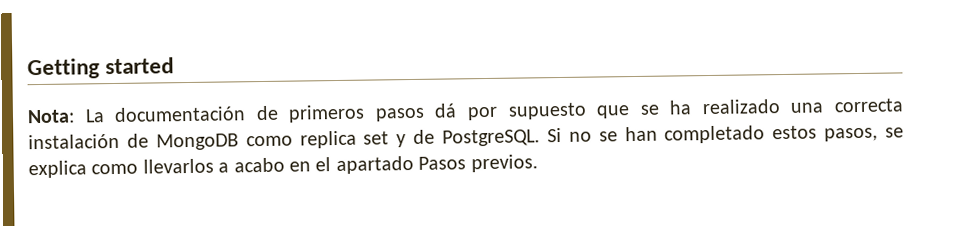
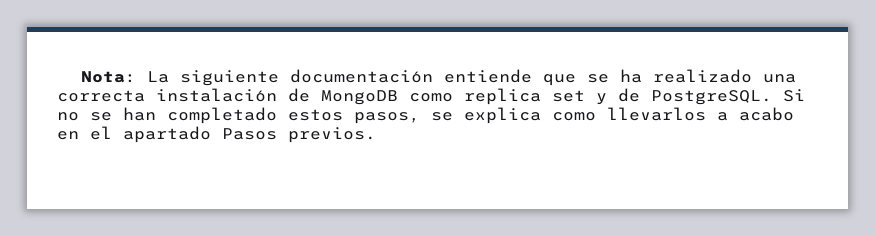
- Getting started
- Nota: La documentación de primeros pasos dá por supuesto que se ha realizado una correcta instalación de MongoDB como replica set y de PostgreSQL.
+ Nota: La siguiente documentación entiende que se ha realizado una correcta instalación de MongoDB como replica set y de PostgreSQL.

